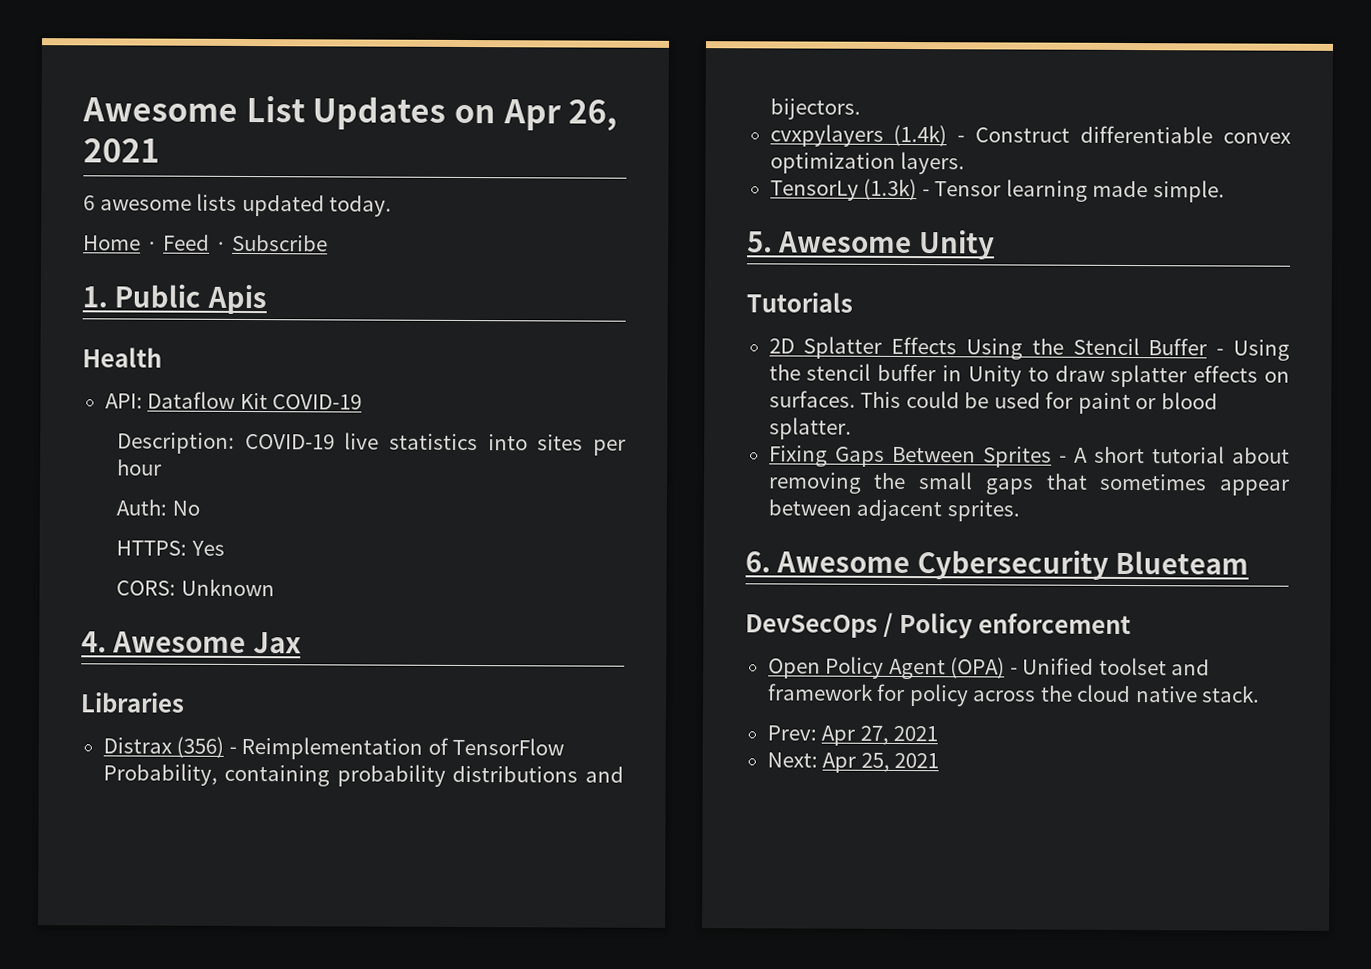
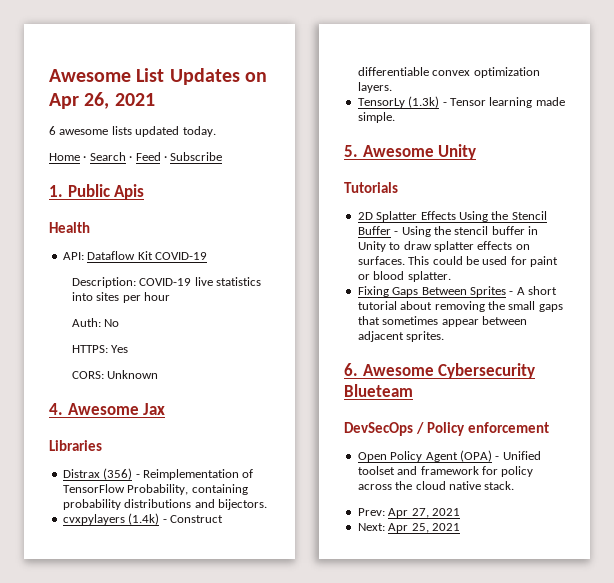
- Home · Feed · Subscribe
+ Home · Search · Feed · Subscribe

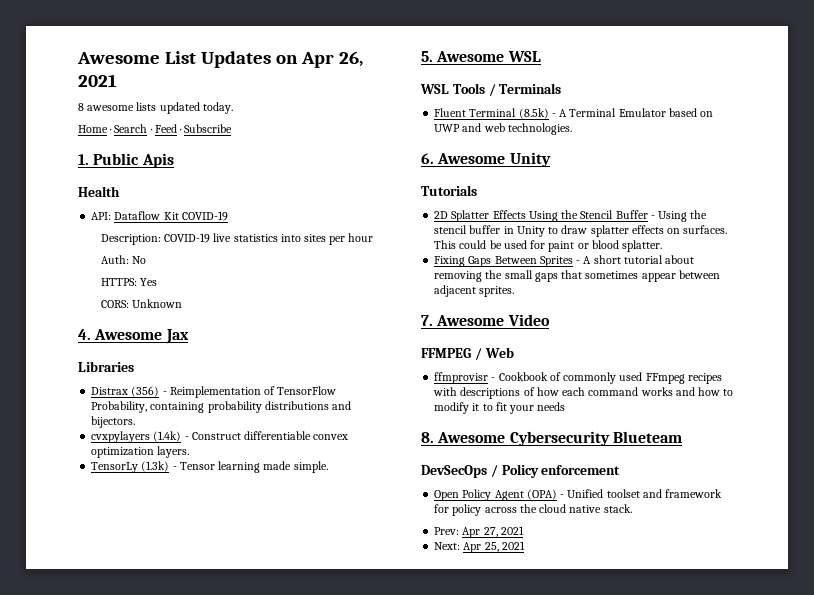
- 6 awesome lists updated today.
+ 8 awesome lists updated today.
- 5. Awesome Unity
+ 5. Awesome WSL
+ WSL Tools / Terminals
+ Fluent Terminal (8.5k) - A Terminal Emulator based on UWP and web technologies.
+ 6. Awesome Unity
- 6. Awesome Cybersecurity Blueteam
+ 7. Awesome Video
+ FFMPEG / Web
+ ffmprovisr - Cookbook of commonly used FFmpeg recipes with descriptions of how each command works and how to modify it to fit your needs
+ 8. Awesome Cybersecurity Blueteam

